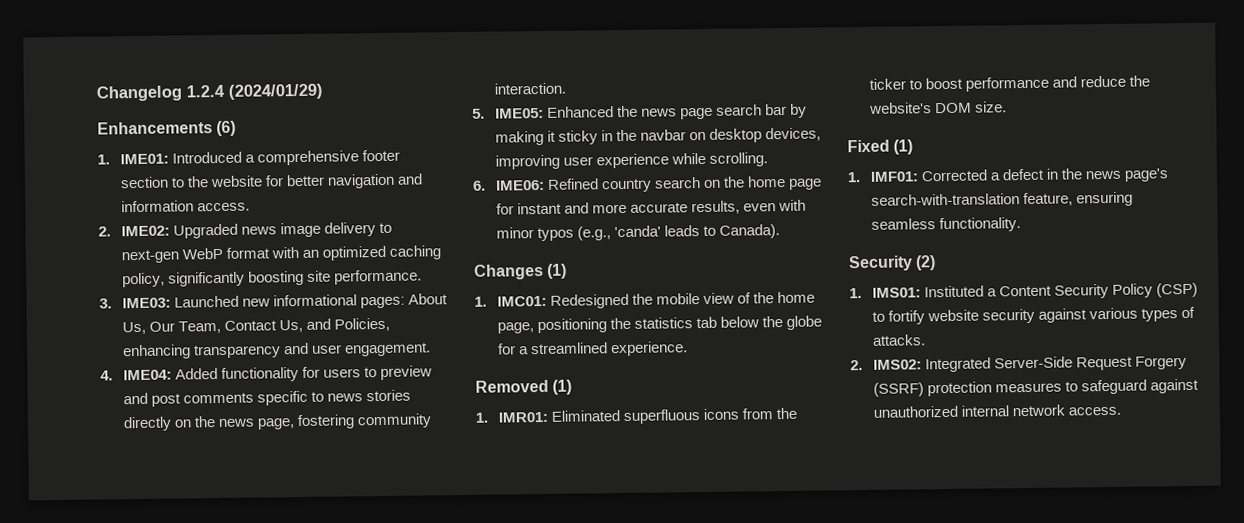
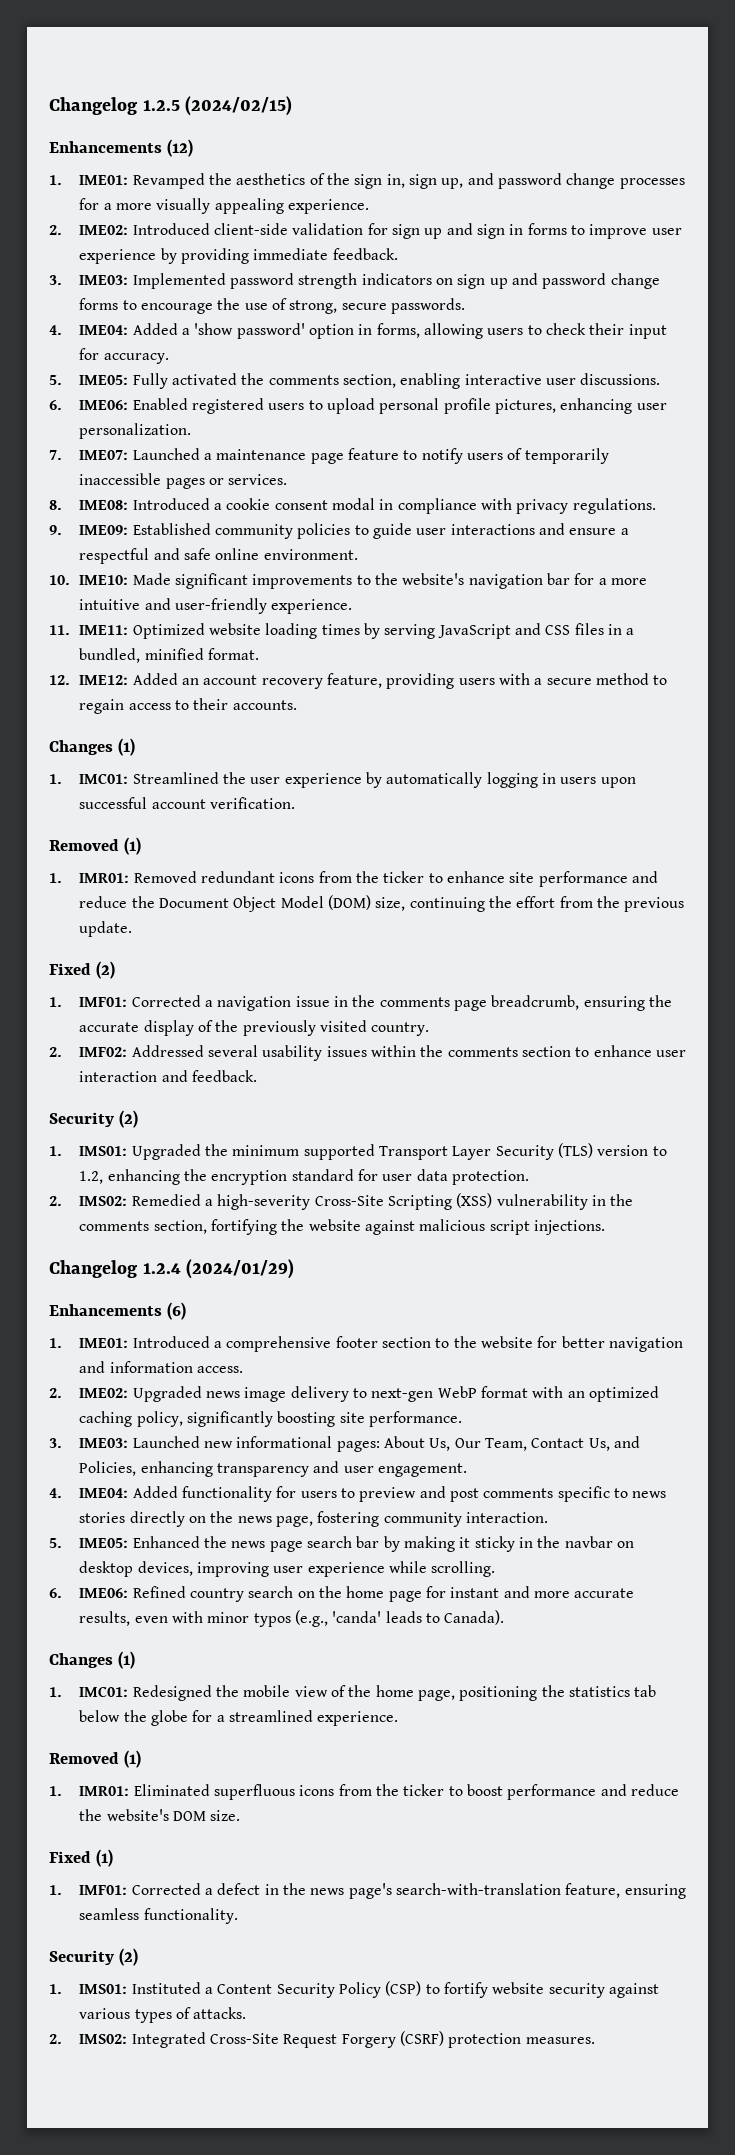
+ Changelog 1.2.5 (2024/02/15)
+ Enhancements (12)
+ 1. IME01: Revamped the aesthetics of the sign in, sign up, and password change processes for a more visually appealing experience.
+ 2. IME02: Introduced client-side validation for sign up and sign in forms to improve user experience by providing immediate feedback.
+ 3. IME03: Implemented password strength indicators on sign up and password change forms to encourage the use of strong, secure passwords.
+ 4. IME04: Added a 'show password' option in forms, allowing users to check their input for accuracy.
+ 5. IME05: Fully activated the comments section, enabling interactive user discussions.
+ 6. IME06: Enabled registered users to upload personal profile pictures, enhancing user personalization.
+ 7. IME07: Launched a maintenance page feature to notify users of temporarily inaccessible pages or services.
+ 8. IME08: Introduced a cookie consent modal in compliance with privacy regulations.
+ 9. IME09: Established community policies to guide user interactions and ensure a respectful and safe online environment.
+ 10. IME10: Made significant improvements to the website's navigation bar for a more intuitive and user-friendly experience.
+ 11. IME11: Optimized website loading times by serving JavaScript and CSS files in a bundled, minified format.
+ 12. IME12: Added an account recovery feature, providing users with a secure method to regain access to their accounts.
+ Changes (1)
+ 1. IMC01: Streamlined the user experience by automatically logging in users upon successful account verification.
+ Removed (1)
+ 1. IMR01: Removed redundant icons from the ticker to enhance site performance and reduce the Document Object Model (DOM) size, continuing the effort from the previous update.
+ Fixed (2)
+ 1. IMF01: Corrected a navigation issue in the comments page breadcrumb, ensuring the accurate display of the previously visited country.
+ 2. IMF02: Addressed several usability issues within the comments section to enhance user interaction and feedback.
+ Security (2)
+ 1. IMS01: Upgraded the minimum supported Transport Layer Security (TLS) version to 1.2, enhancing the encryption standard for user data protection.
+ 2. IMS02: Remedied a high-severity Cross-Site Scripting (XSS) vulnerability in the comments section, fortifying the website against malicious script injections.
- 2. IMS02: Integrated Server-Side Request Forgery (SSRF) protection measures to safeguard against unauthorized internal network access.
+ 2. IMS02: Integrated Cross-Site Request Forgery (CSRF) protection measures.

